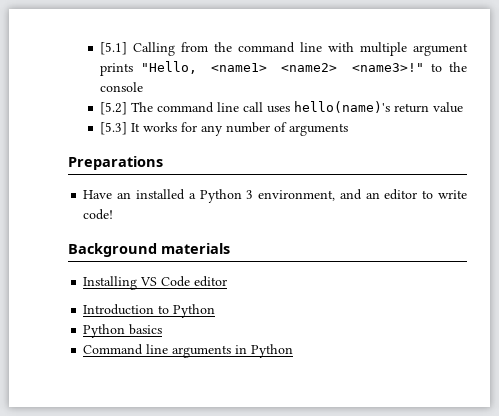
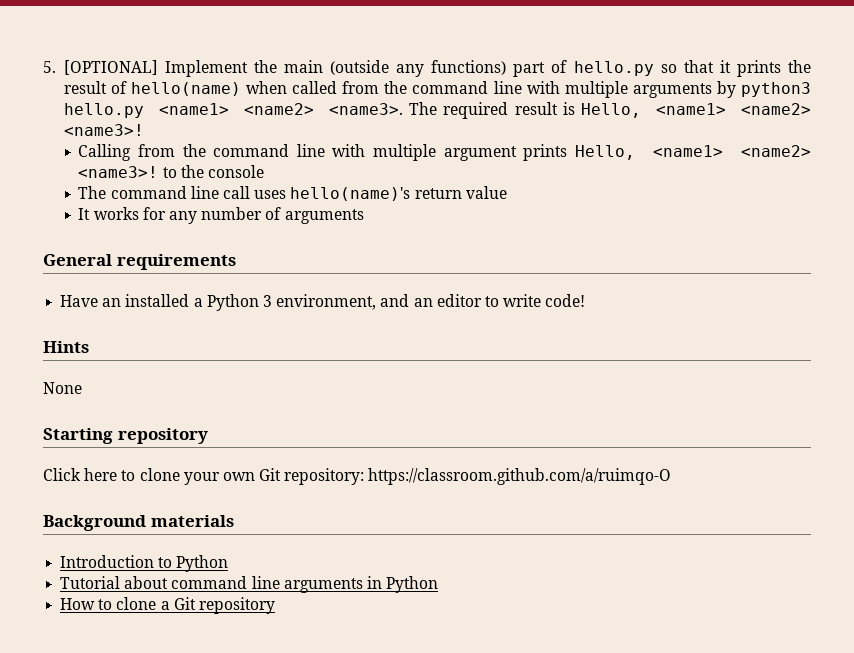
- [5.1] Calling from the command line with multiple argument prints "Hello, <name1> <name2> <name3>!" to the console
+ 5. [OPTIONAL] Implement the main (outside any functions) part of hello.py so that it prints the result of hello(name) when called from the command line with multiple arguments by python3 hello.py <name1> <name2> <name3>. The required result is Hello, <name1> <name2> <name3>!
+ Calling from the command line with multiple argument prints Hello, <name1> <name2> <name3>! to the console
- [5.2] The command line call uses hello(name)'s return value
+ The command line call uses hello(name)'s return value
- [5.3] It works for any number of arguments
+ It works for any number of arguments
- Preparations
+ General requirements
+ Hints
+ None
+ Starting repository
+ Click here to clone your own Git repository: https://classroom.github.com/a/ruimqo-O
  Background materials
- Installing VS Code editor
- Python basics
- Command line arguments in Python
+ Tutorial about command line arguments in Python
+ How to clone a Git repository

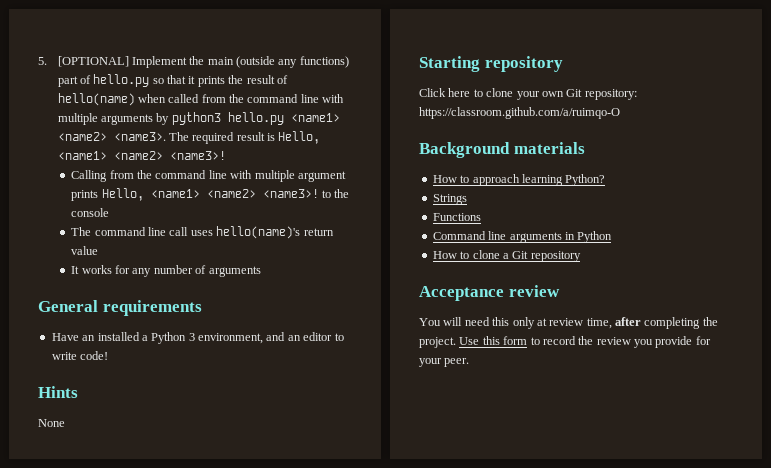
- Introduction to Python
- Tutorial about command line arguments in Python
+ How to approach learning Python?
+ Strings
+ Functions
+ Command line arguments in Python
+ Acceptance review
+ You will need this only at review time, after completing the project. Use this form to record the review you provide for your peer.

